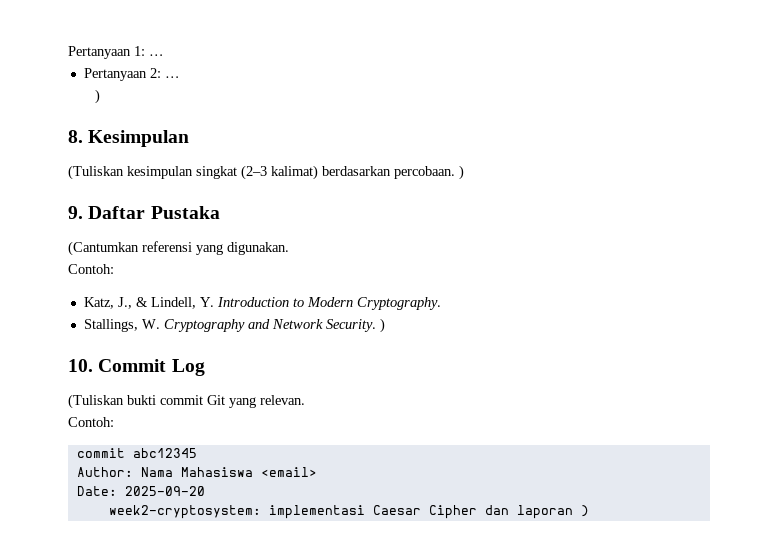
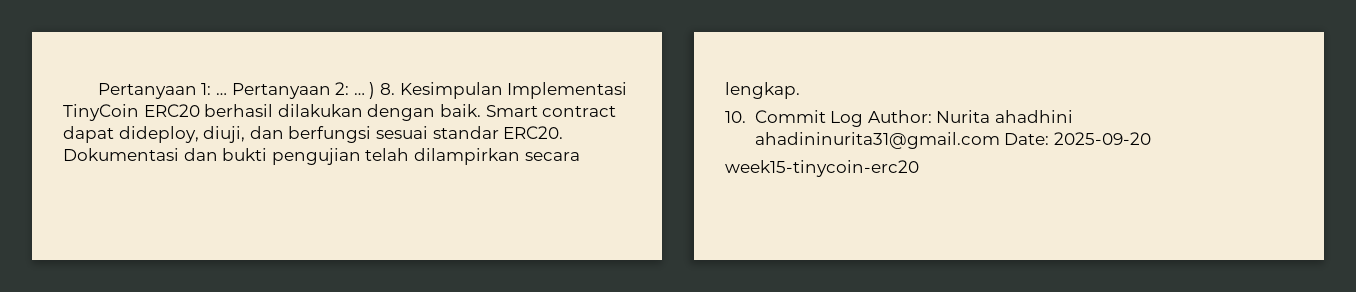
- Pertanyaan 1: …
- Pertanyaan 2: …
- )
- 8. Kesimpulan
- (Tuliskan kesimpulan singkat (2–3 kalimat) berdasarkan percobaan. )
- 9. Daftar Pustaka
- (Cantumkan referensi yang digunakan.
- Contoh:
- Katz, J., & Lindell, Y. Introduction to Modern Cryptography.
- Stallings, W. Cryptography and Network Security. )
- 10. Commit Log
- (Tuliskan bukti commit Git yang relevan.
- Contoh:
- commit abc12345
- Author: Nama Mahasiswa <email>
- Date: 2025-09-20
- week2-cryptosystem: implementasi Caesar Cipher dan laporan )
+ Pertanyaan 1: … Pertanyaan 2: … ) 8. Kesimpulan Implementasi TinyCoin ERC20 berhasil dilakukan dengan baik. Smart contract dapat dideploy, diuji, dan berfungsi sesuai standar ERC20. Dokumentasi dan bukti pengujian telah dilampirkan secara lengkap.
+ 10. Commit Log Author: Nurita ahadhini ahadininurita31@gmail.com Date: 2025-09-20
+ week15-tinycoin-erc20

